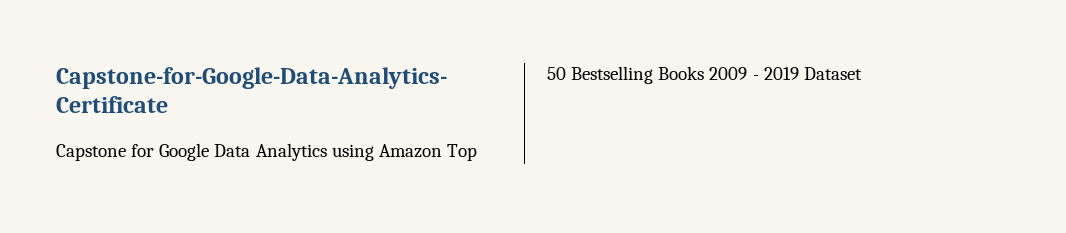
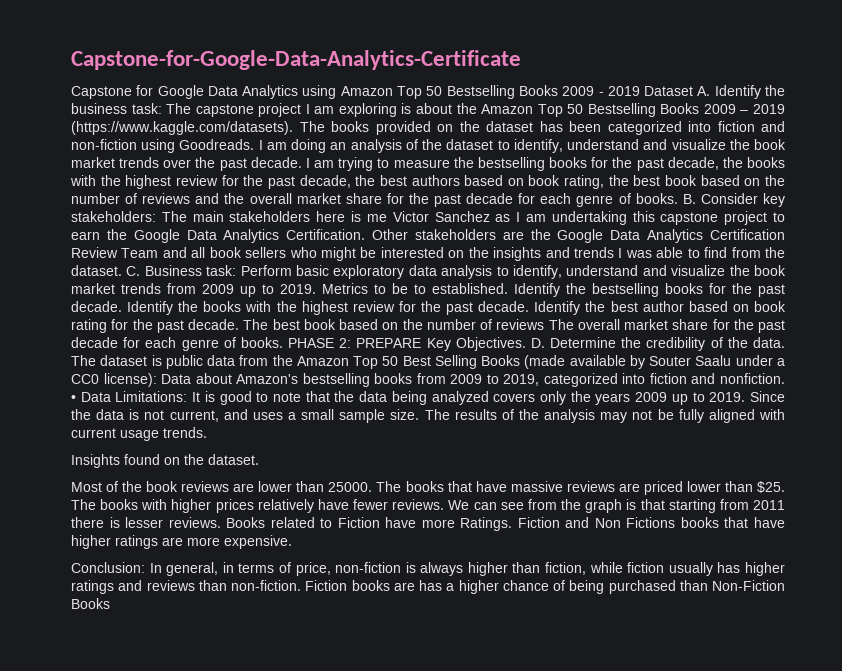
- Capstone for Google Data Analytics using Amazon Top 50 Bestselling Books 2009 - 2019 Dataset
+ Capstone for Google Data Analytics using Amazon Top 50 Bestselling Books 2009 - 2019 Dataset A. Identify the business task: The capstone project I am exploring is about the Amazon Top 50 Bestselling Books 2009 – 2019 (https://www.kaggle.com/datasets). The books provided on the dataset has been categorized into fiction and non-fiction using Goodreads. I am doing an analysis of the dataset to identify, understand and visualize the book market trends over the past decade. I am trying to measure the bestselling books for the past decade, the books with the highest review for the past decade, the best authors based on book rating, the best book based on the number of reviews and the overall market share for the past decade for each genre of books. B. Consider key stakeholders: The main stakeholders here is me Victor Sanchez as I am undertaking this capstone project to earn the Google Data Analytics Certification. Other stakeholders are the Google Data Analytics Certification Review Team and all book sellers who might be interested on the insights and trends I was able to find from the dataset. C. Business task: Perform basic exploratory data analysis to identify, understand and visualize the book market trends from 2009 up to 2019. Metrics to be to established. Identify the bestselling books for the past decade. Identify the books with the highest review for the past decade. Identify the best author based on book rating for the past decade. The best book based on the number of reviews The overall market share for the past decade for each genre of books. PHASE 2: PREPARE Key Objectives. D. Determine the credibility of the data. The dataset is public data from the Amazon Top 50 Best Selling Books (made available by Souter Saalu under a CC0 license): Data about Amazon's bestselling books from 2009 to 2019, categorized into fiction and nonfiction. • Data Limitations: It is good to note that the data being analyzed covers only the years 2009 up to 2019. Since the data is not current, and uses a small sample size. The results of the analysis may not be fully aligned with current usage trends.
+ Insights found on the dataset.
+ Most of the book reviews are lower than 25000. The books that have massive reviews are priced lower than $25. The books with higher prices relatively have fewer reviews. We can see from the graph is that starting from 2011 there is lesser reviews. Books related to Fiction have more Ratings. Fiction and Non Fictions books that have higher ratings are more expensive.
+ Conclusion: In general, in terms of price, non-fiction is always higher than fiction, while fiction usually has higher ratings and reviews than non-fiction. Fiction books are has a higher chance of being purchased than Non-Fiction Books

